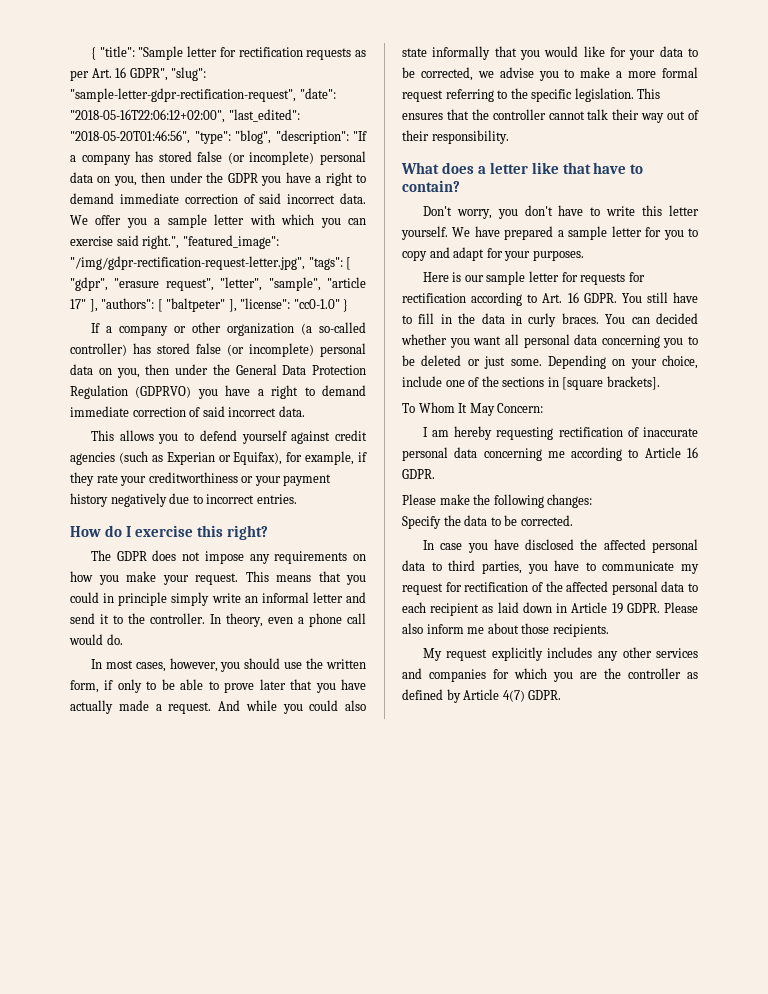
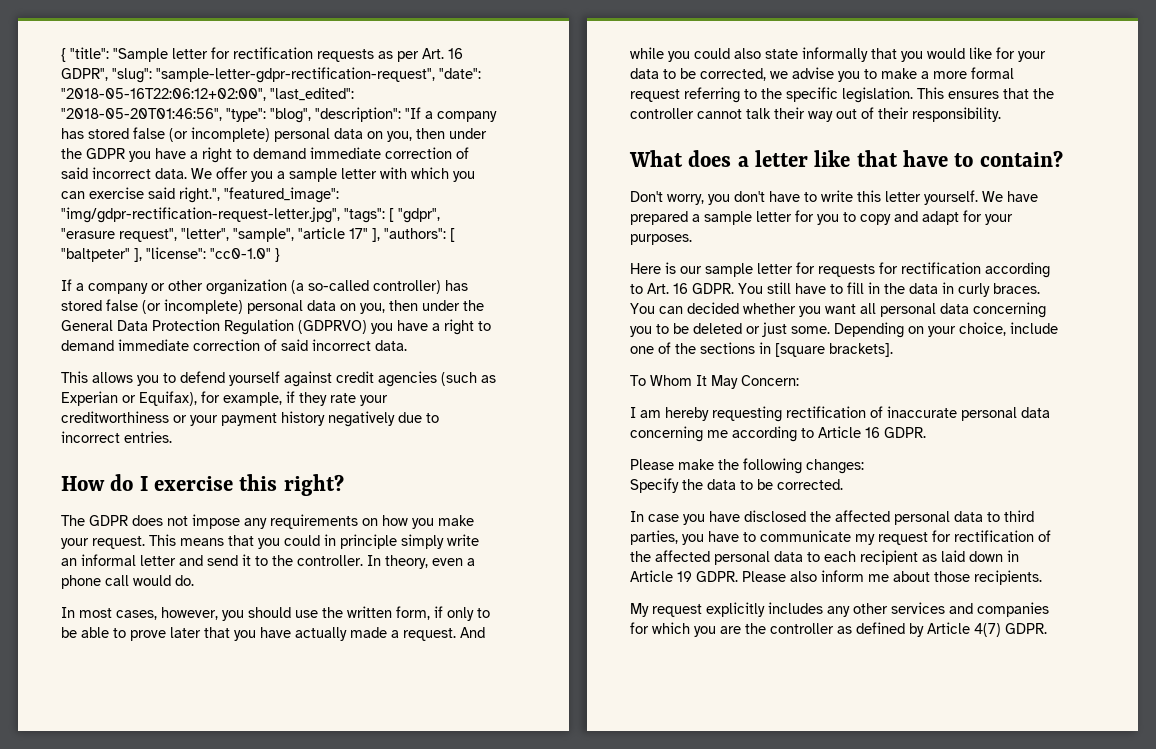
- We offer you a sample letter with which you can exercise said right.", "featured_image": "/img/gdpr-rectification-request-letter.jpg", "tags": [ "gdpr", "erasure request", "letter", "sample", "article 17" ], "authors": [ "baltpeter" ], "license": "cc0-1.0" }
+ We offer you a sample letter with which you can exercise said right.", "featured_image": "img/gdpr-rectification-request-letter.jpg", "tags": [ "gdpr", "erasure request", "letter", "sample", "article 17" ], "authors": [ "baltpeter" ], "license": "cc0-1.0" }

